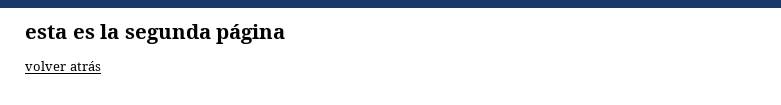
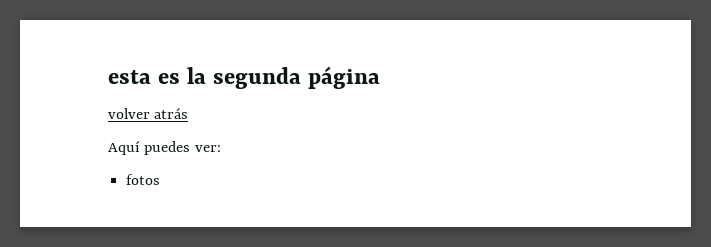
+ Aquí puedes ver:
+ fotos

